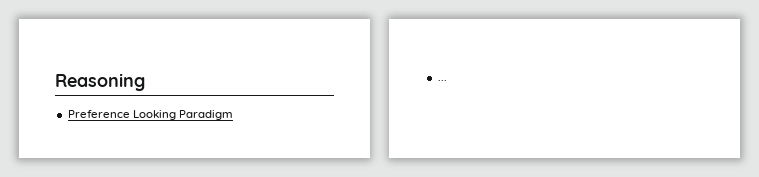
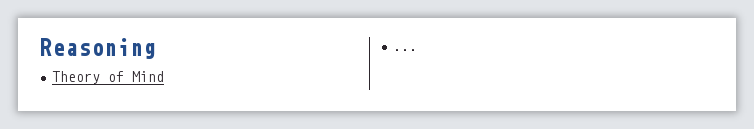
- Preference Looking Paradigm
+ Theory of Mind

